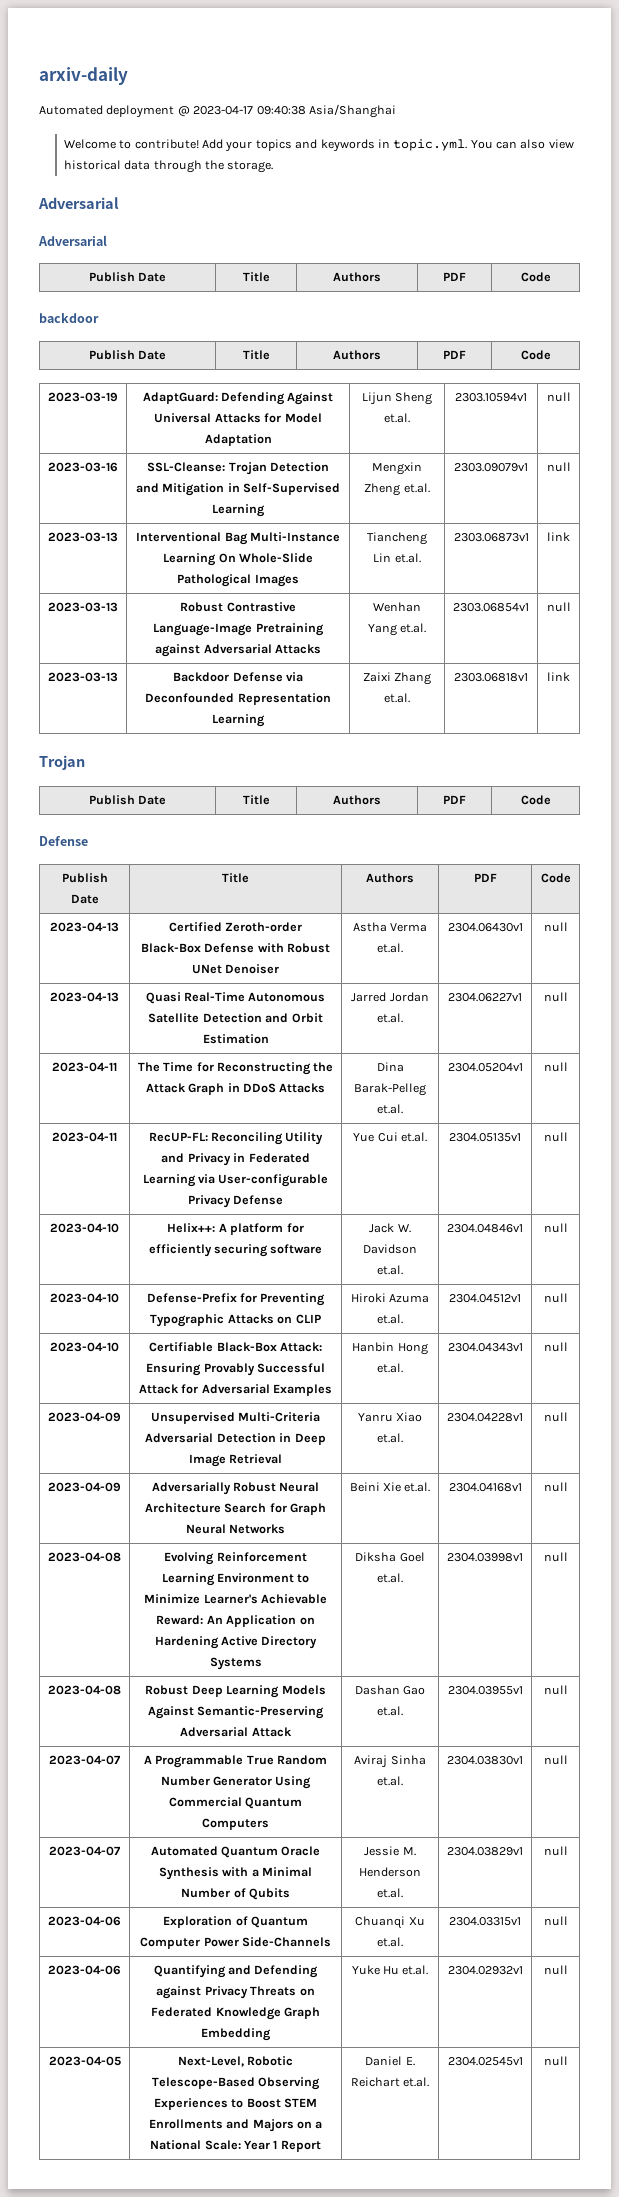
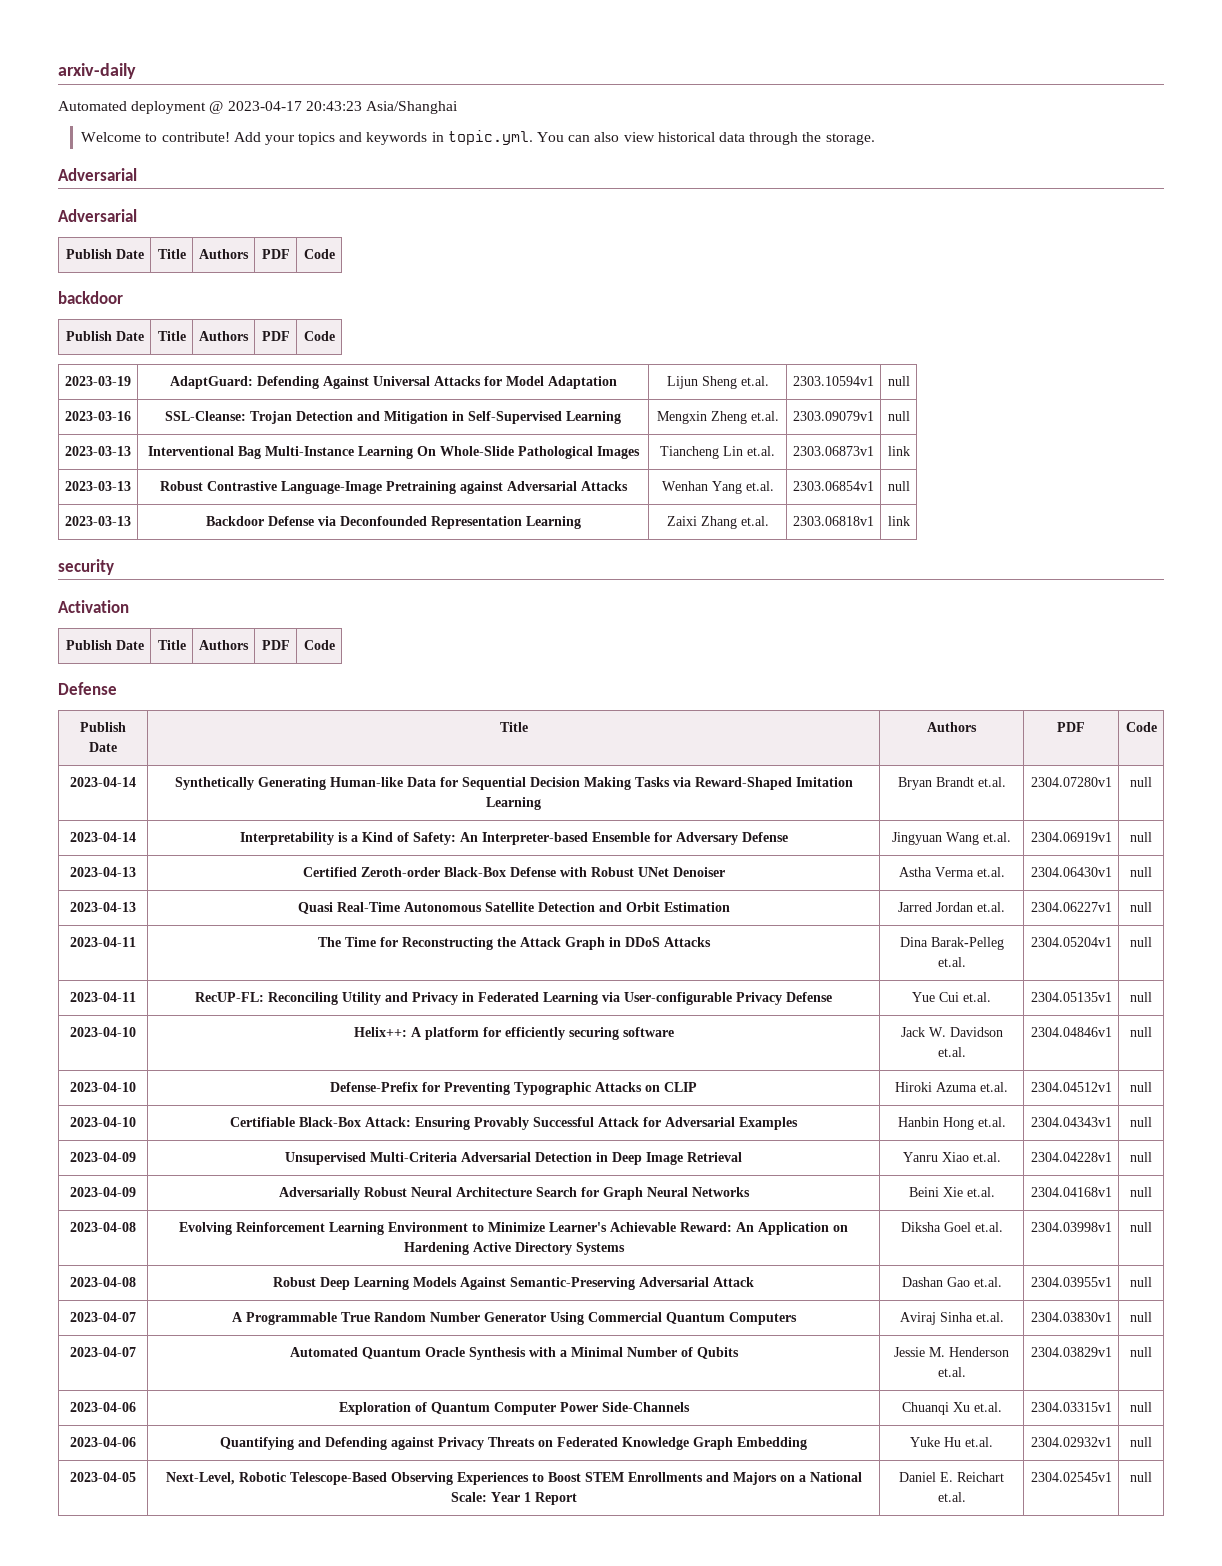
- Automated deployment @ 2023-04-17 09:40:38 Asia/Shanghai
+ Automated deployment @ 2023-04-17 20:43:23 Asia/Shanghai
  2023-03-13 | Backdoor Defense via Deconfounded Representation Learning | Zaixi Zhang et.al. | 2303.06818v1 | link
- Trojan
+ security
+ Activation
+ 2023-04-14 | Synthetically Generating Human-like Data for Sequential Decision Making Tasks via Reward-Shaped Imitation Learning | Bryan Brandt et.al. | 2304.07280v1 | null
+ 2023-04-14 | Interpretability is a Kind of Safety: An Interpreter-based Ensemble for Adversary Defense | Jingyuan Wang et.al. | 2304.06919v1 | null

